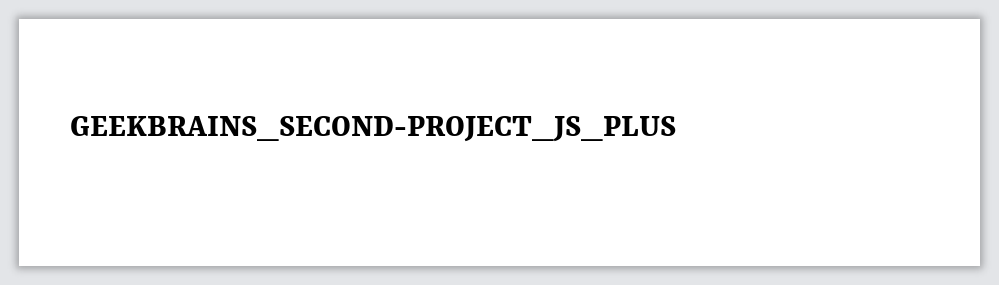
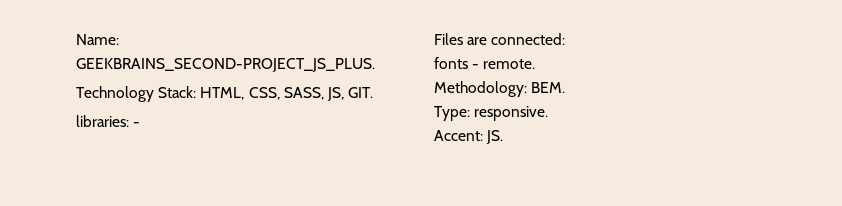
- GEEKBRAINS_SECOND-PROJECT_JS_PLUS
+ Name: GEEKBRAINS_SECOND-PROJECT_JS_PLUS.
+ Technology Stack: HTML, CSS, SASS, JS, GIT.
+ libraries: -
+ Files are connected:
+ fonts - remote.
+ Methodology: BEM.
+ Type: responsive.
+ Accent: JS.

